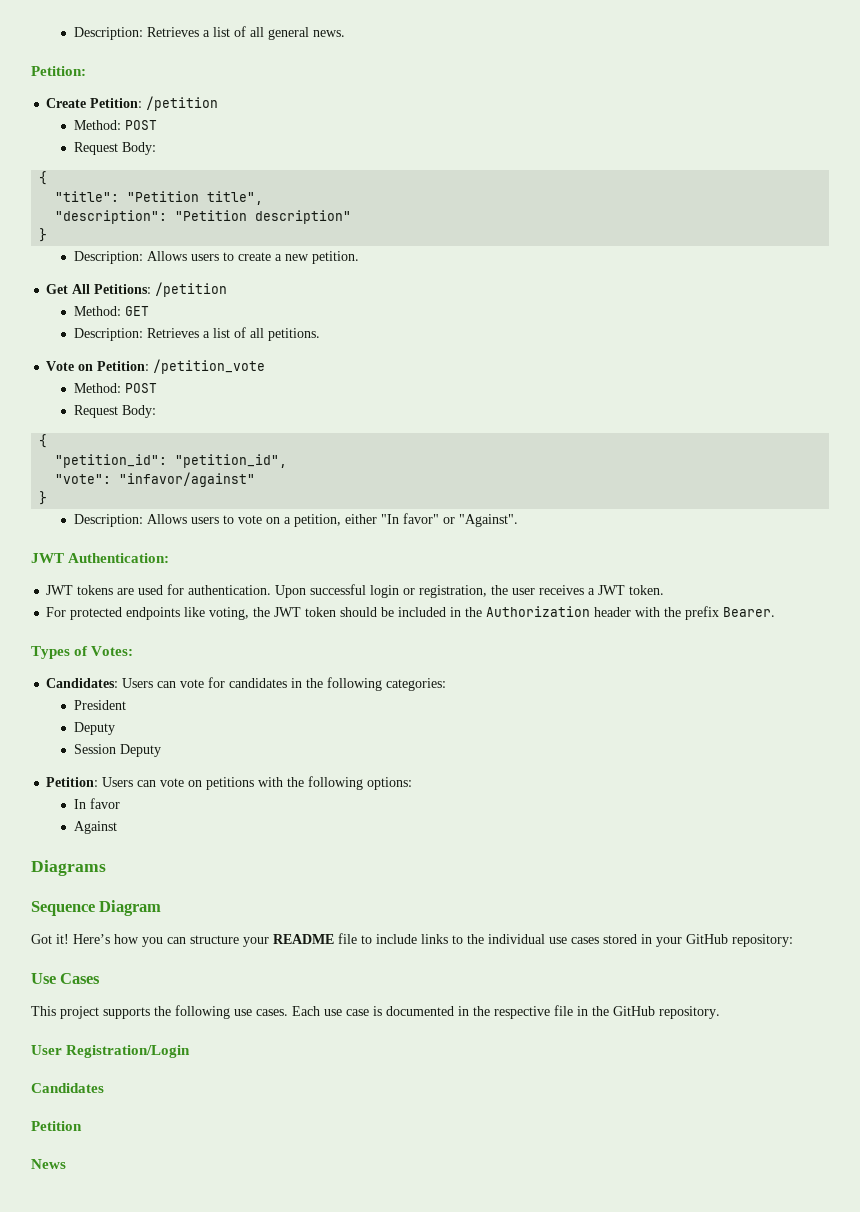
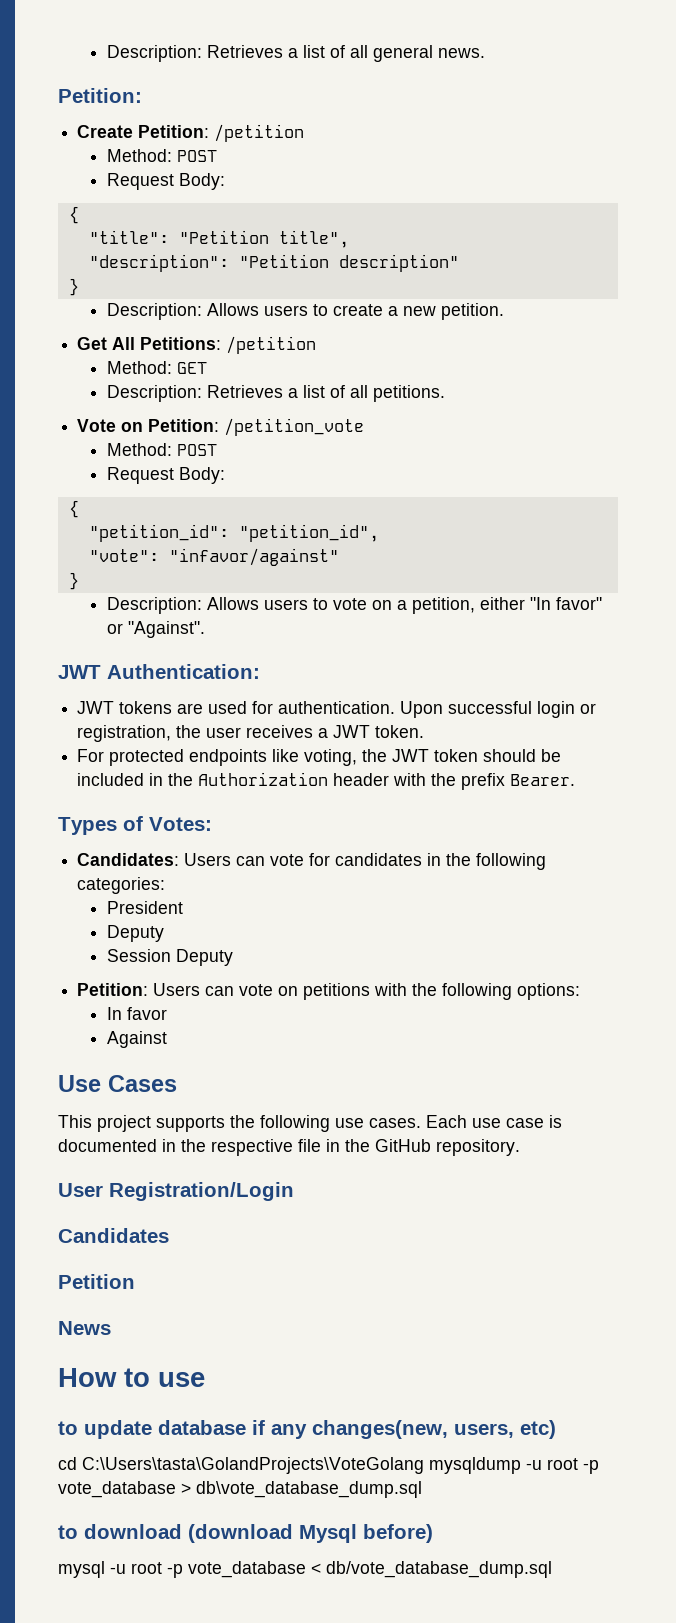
- Diagrams
- Sequence Diagram
- Got it! Here’s how you can structure your README file to include links to the individual use cases stored in your GitHub repository:
+ How to use
+ to update database if any changes(new, users, etc)
+ cd C:\Users\tasta\GolandProjects\VoteGolang mysqldump -u root -p vote_database > db\vote_database_dump.sql
+ to download (download Mysql before)
+ mysql -u root -p vote_database < db/vote_database_dump.sql

